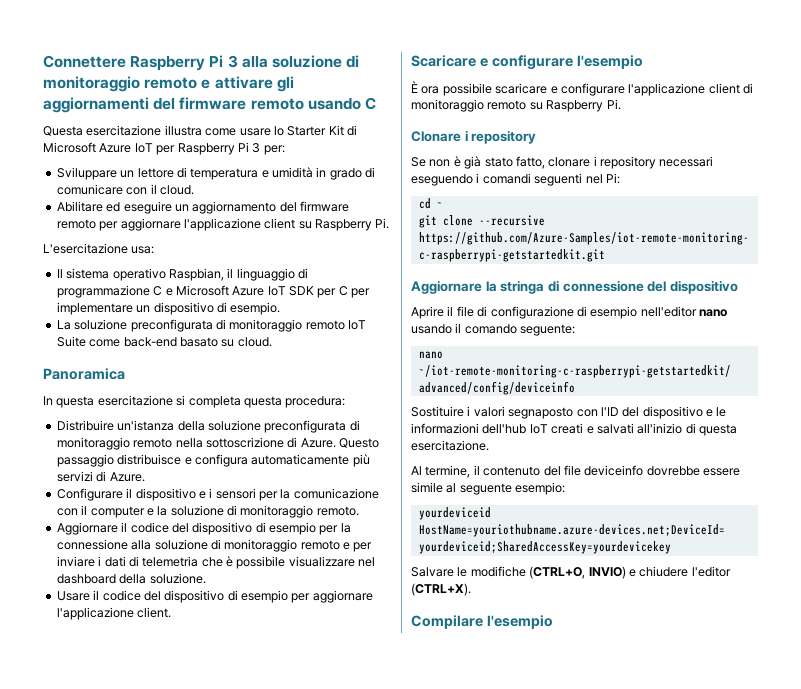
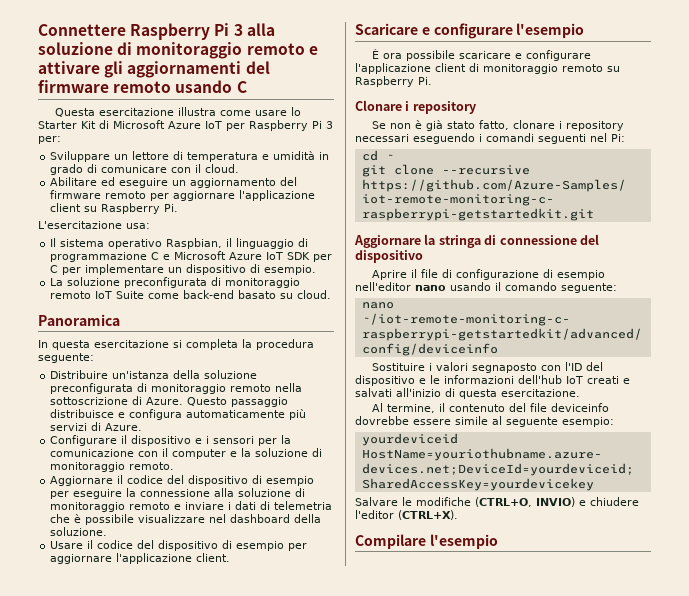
- In questa esercitazione si completa questa procedura:
+ In questa esercitazione si completa la procedura seguente:
- Aggiornare il codice del dispositivo di esempio per la connessione alla soluzione di monitoraggio remoto e per inviare i dati di telemetria che è possibile visualizzare nel dashboard della soluzione.
+ Aggiornare il codice del dispositivo di esempio per eseguire la connessione alla soluzione di monitoraggio remoto e inviare i dati di telemetria che è possibile visualizzare nel dashboard della soluzione.

